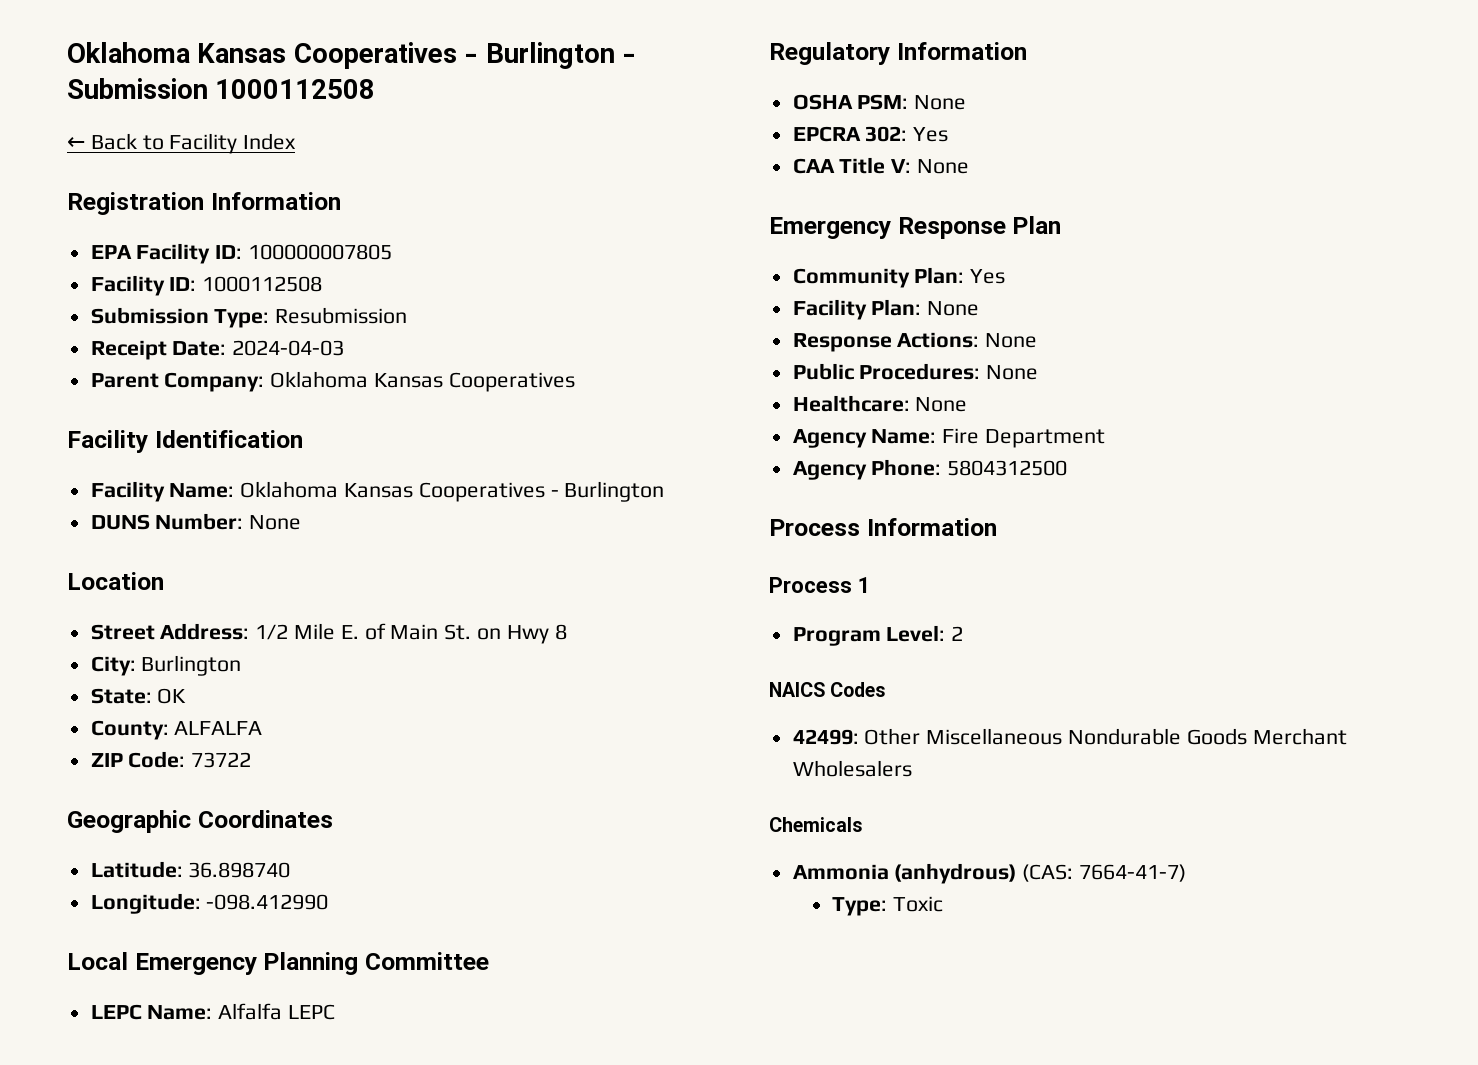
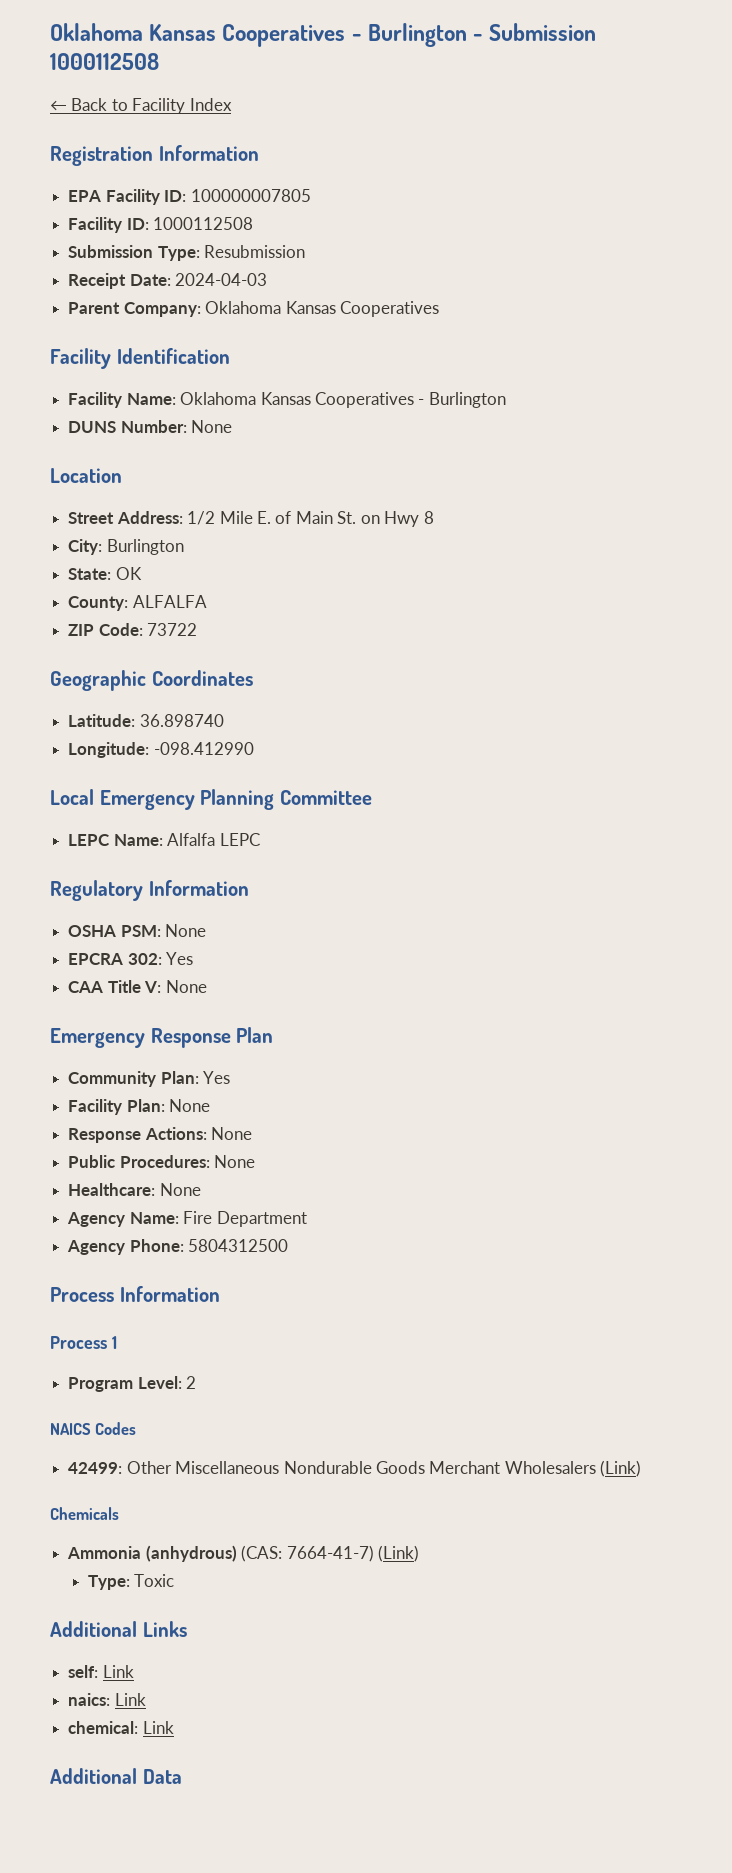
- 42499: Other Miscellaneous Nondurable Goods Merchant Wholesalers
+ 42499: Other Miscellaneous Nondurable Goods Merchant Wholesalers (Link)
- Ammonia (anhydrous) (CAS: 7664-41-7)
+ Ammonia (anhydrous) (CAS: 7664-41-7) (Link)
+ Additional Links
+ self: Link
+ naics: Link
+ chemical: Link
+ Additional Data

